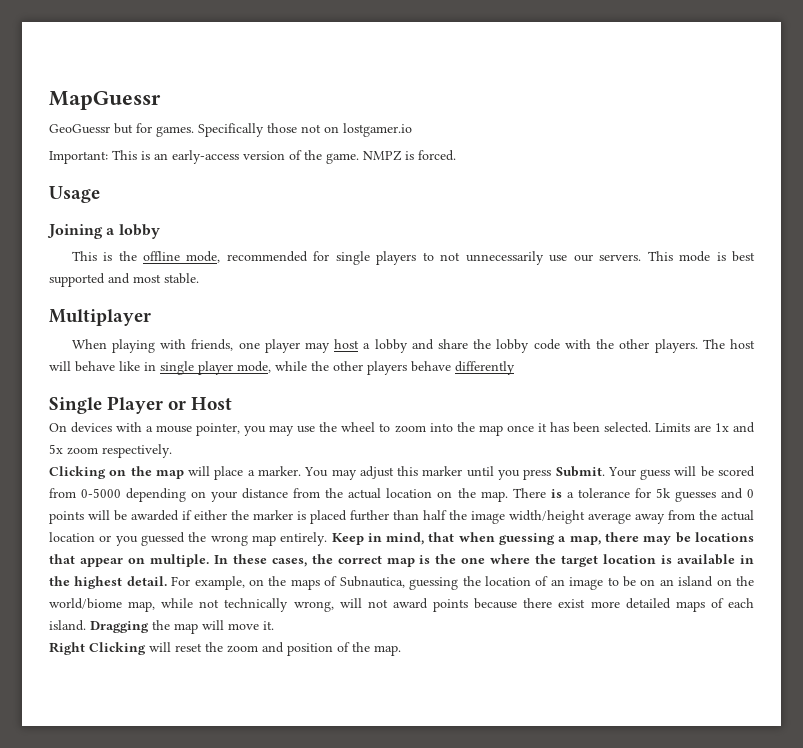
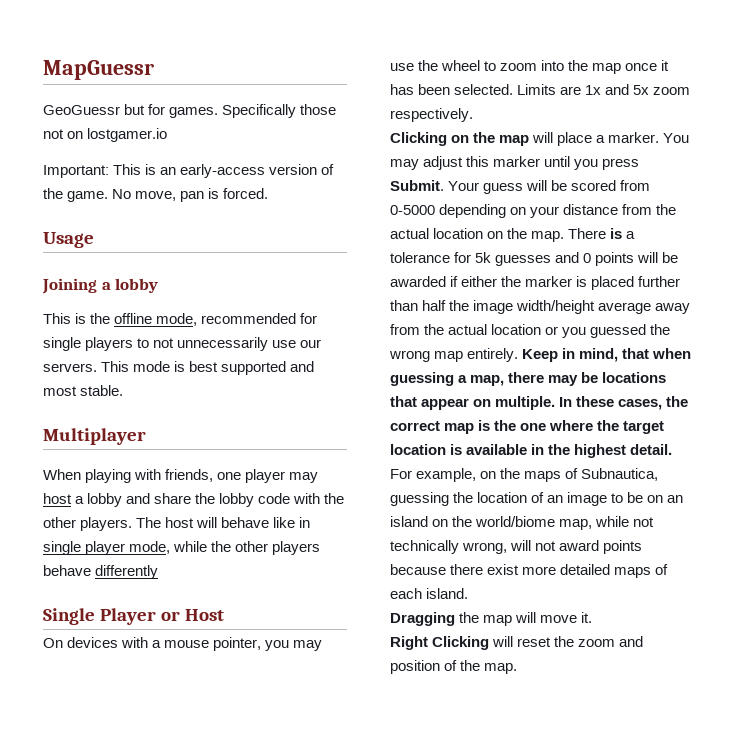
- NMPZ is forced.
+ No move, pan is forced.
- For example, on the maps of Subnautica, guessing the location of an image to be on an island on the world/biome map, while not technically wrong, will not award points because there exist more detailed maps of each island. Dragging the map will move it.
+ For example, on the maps of Subnautica, guessing the location of an image to be on an island on the world/biome map, while not technically wrong, will not award points because there exist more detailed maps of each island.
+ Dragging the map will move it.

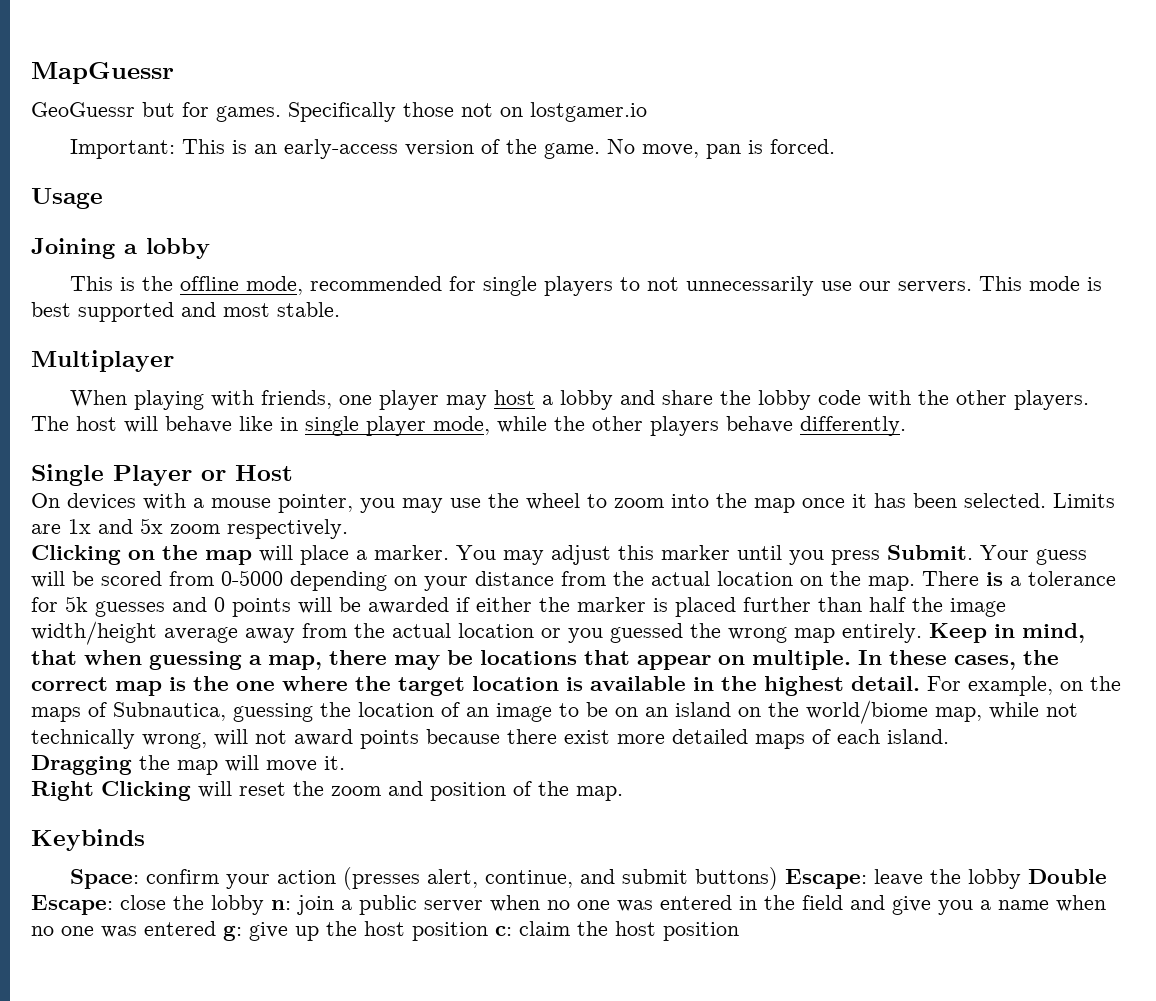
- The host will behave like in single player mode, while the other players behave differently
+ The host will behave like in single player mode, while the other players behave differently.
+ Keybinds
+ Space: confirm your action (presses alert, continue, and submit buttons) Escape: leave the lobby Double Escape: close the lobby n: join a public server when no one was entered in the field and give you a name when no one was entered g: give up the host position c: claim the host position

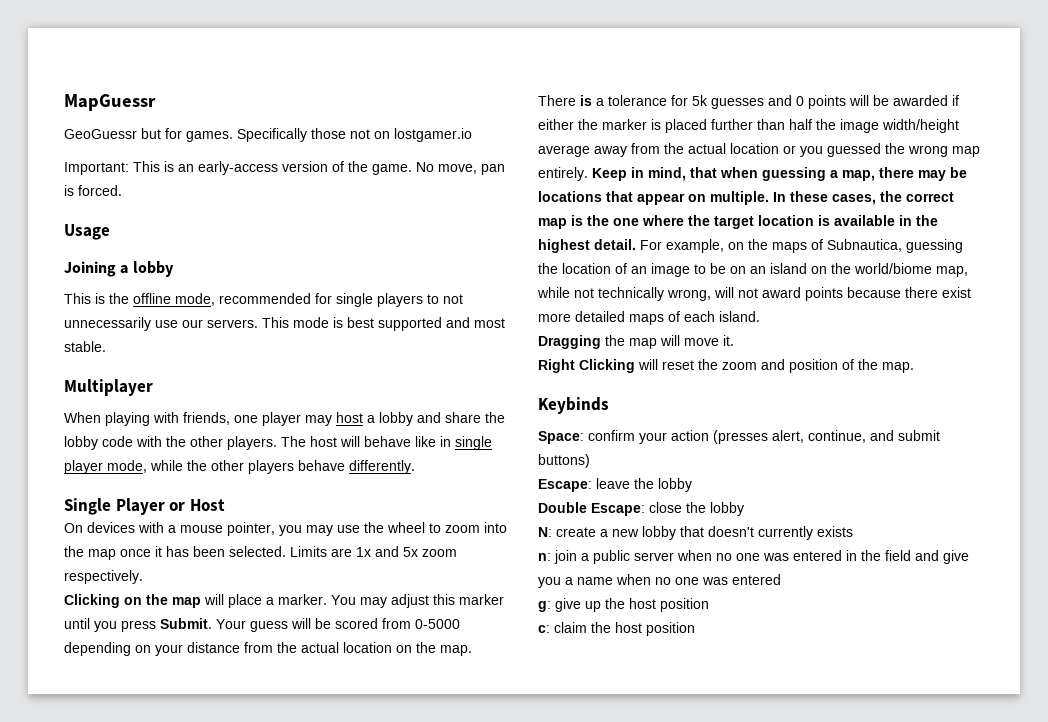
- Space: confirm your action (presses alert, continue, and submit buttons) Escape: leave the lobby Double Escape: close the lobby n: join a public server when no one was entered in the field and give you a name when no one was entered g: give up the host position c: claim the host position
+ Space: confirm your action (presses alert, continue, and submit buttons)
+ Escape: leave the lobby
+ Double Escape: close the lobby
+ N: create a new lobby that doesn't currently exists
+ n: join a public server when no one was entered in the field and give you a name when no one was entered
+ g: give up the host position
+ c: claim the host position

